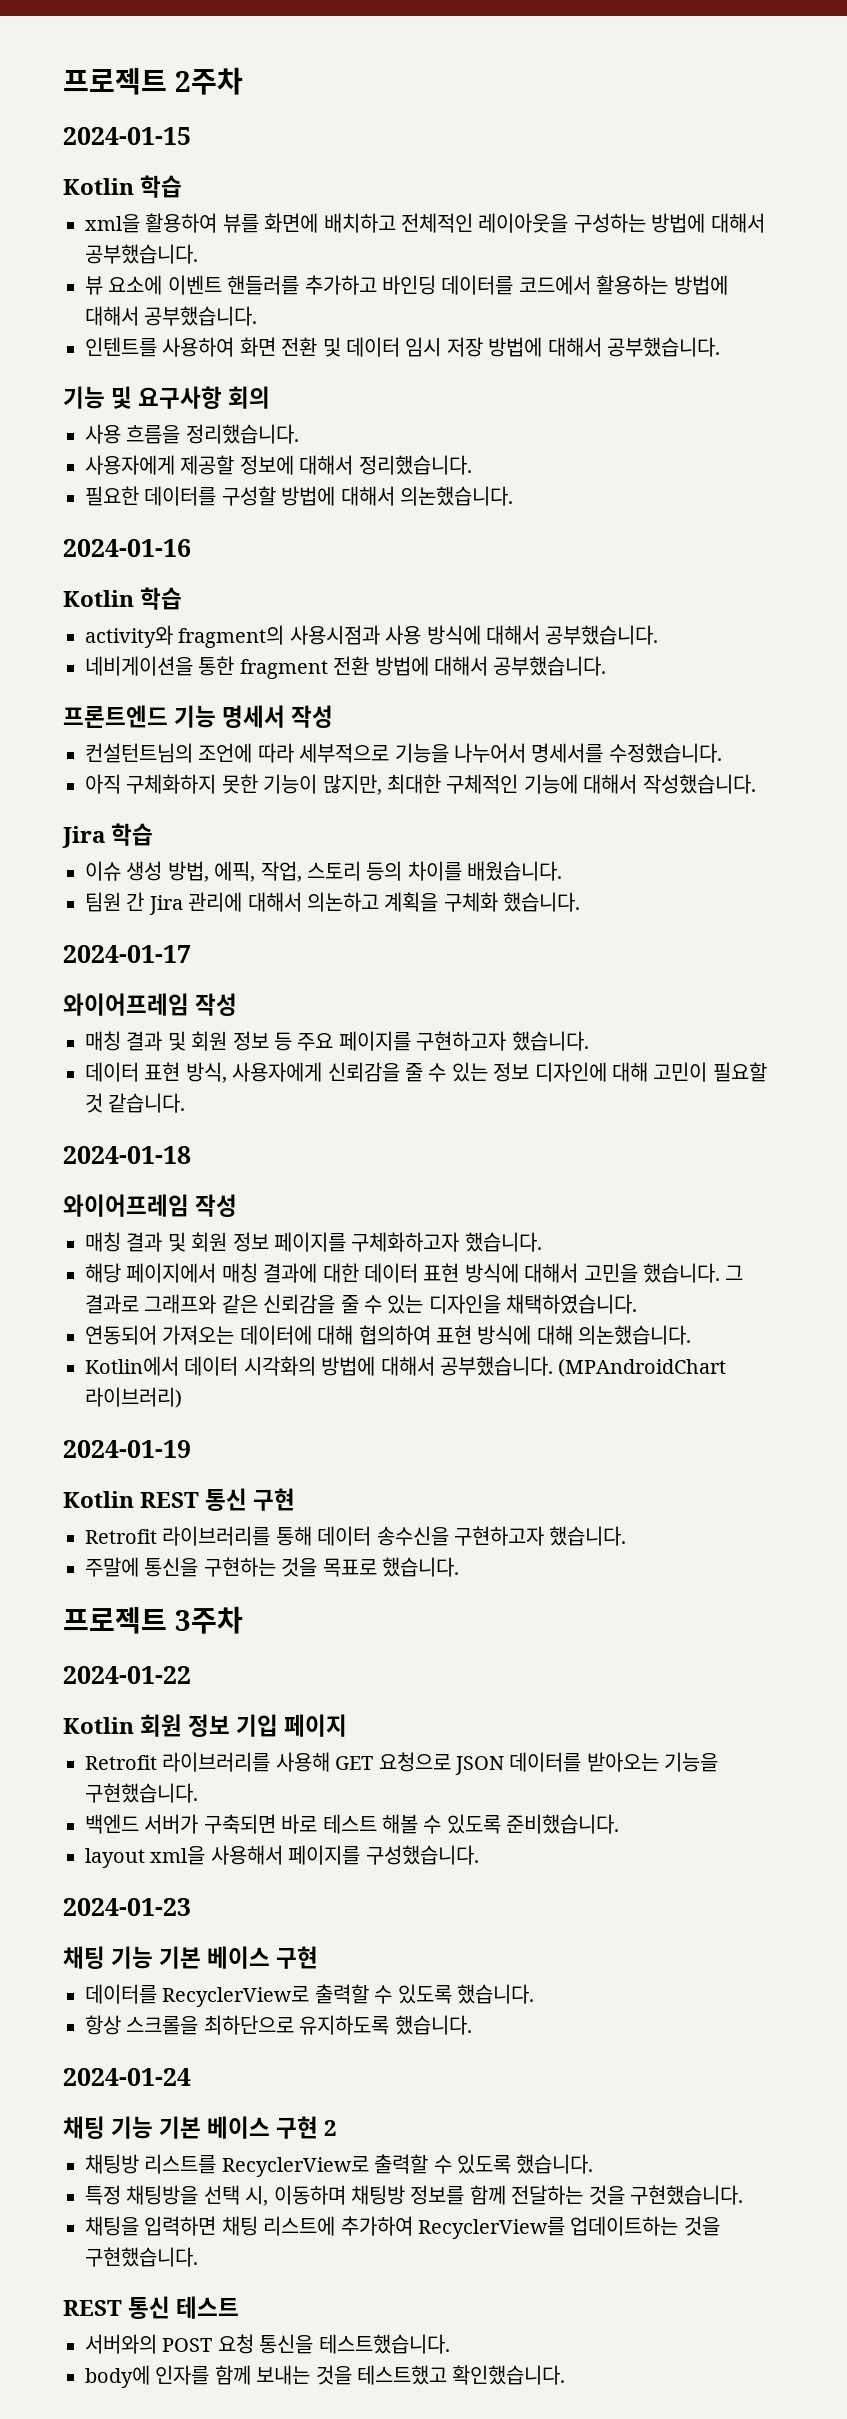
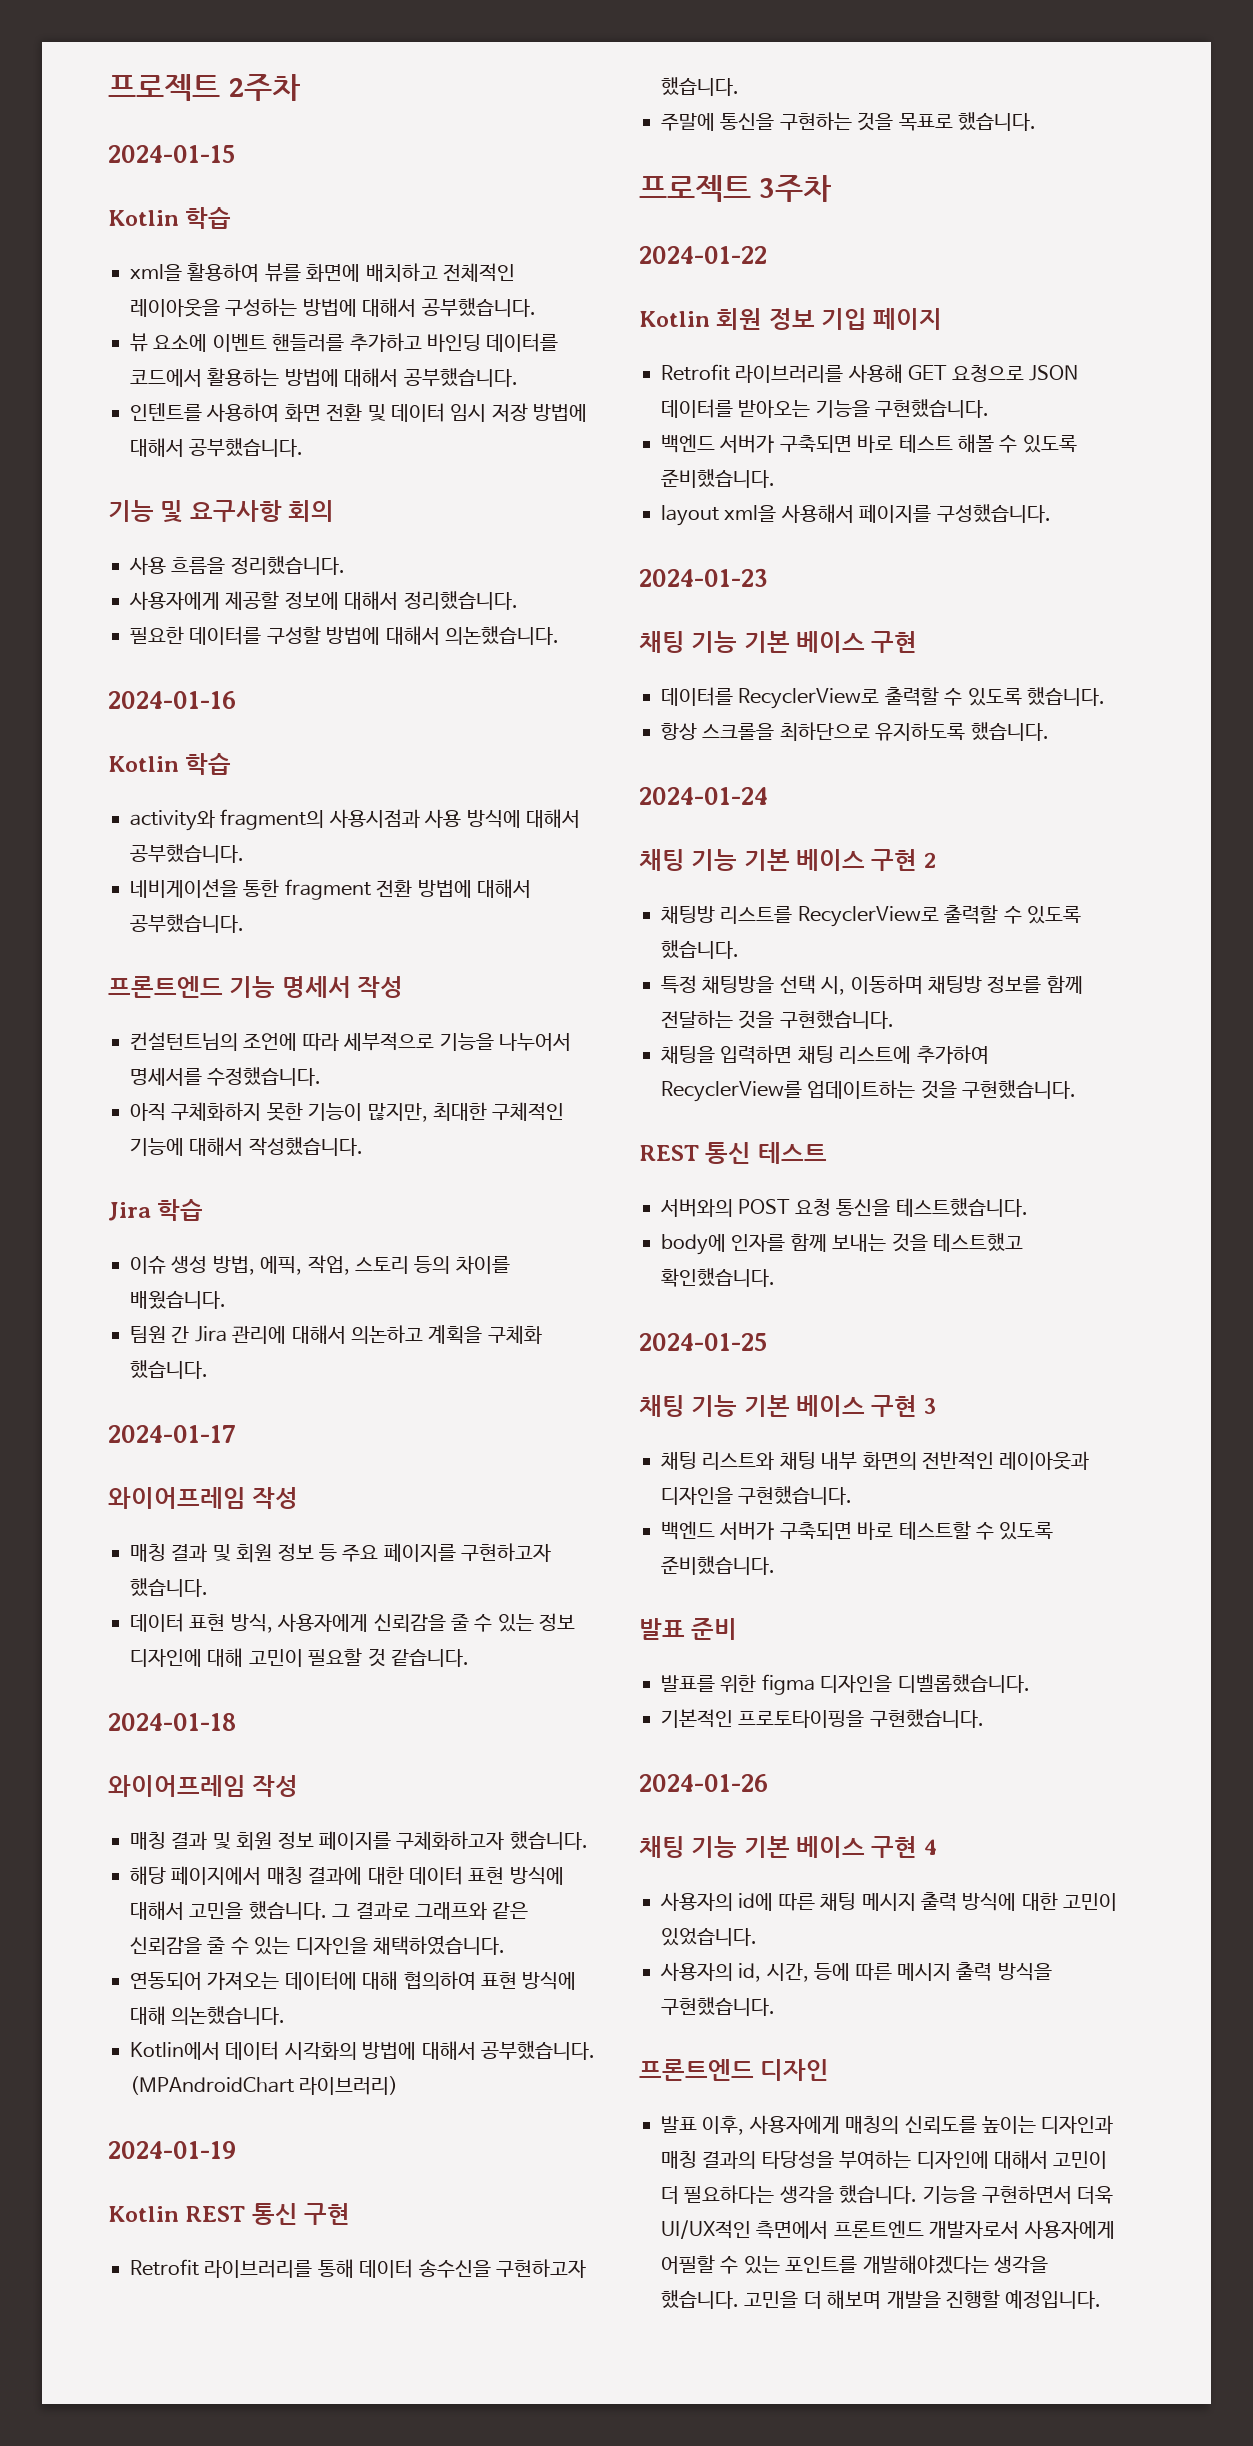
+ 2024-01-25
+ 채팅 기능 기본 베이스 구현 3
+ 채팅 리스트와 채팅 내부 화면의 전반적인 레이아웃과 디자인을 구현했습니다.
+ 백엔드 서버가 구축되면 바로 테스트할 수 있도록 준비했습니다.
+ 발표 준비
+ 발표를 위한 figma 디자인을 디벨롭했습니다.
+ 기본적인 프로토타이핑을 구현했습니다.
+ 2024-01-26
+ 채팅 기능 기본 베이스 구현 4
+ 사용자의 id에 따른 채팅 메시지 출력 방식에 대한 고민이 있었습니다.
+ 사용자의 id, 시간, 등에 따른 메시지 출력 방식을 구현했습니다.
+ 프론트엔드 디자인
+ 발표 이후, 사용자에게 매칭의 신뢰도를 높이는 디자인과 매칭 결과의 타당성을 부여하는 디자인에 대해서 고민이 더 필요하다는 생각을 했습니다. 기능을 구현하면서 더욱 UI/UX적인 측면에서 프론트엔드 개발자로서 사용자에게 어필할 수 있는 포인트를 개발해야겠다는 생각을 했습니다. 고민을 더 해보며 개발을 진행할 예정입니다.

